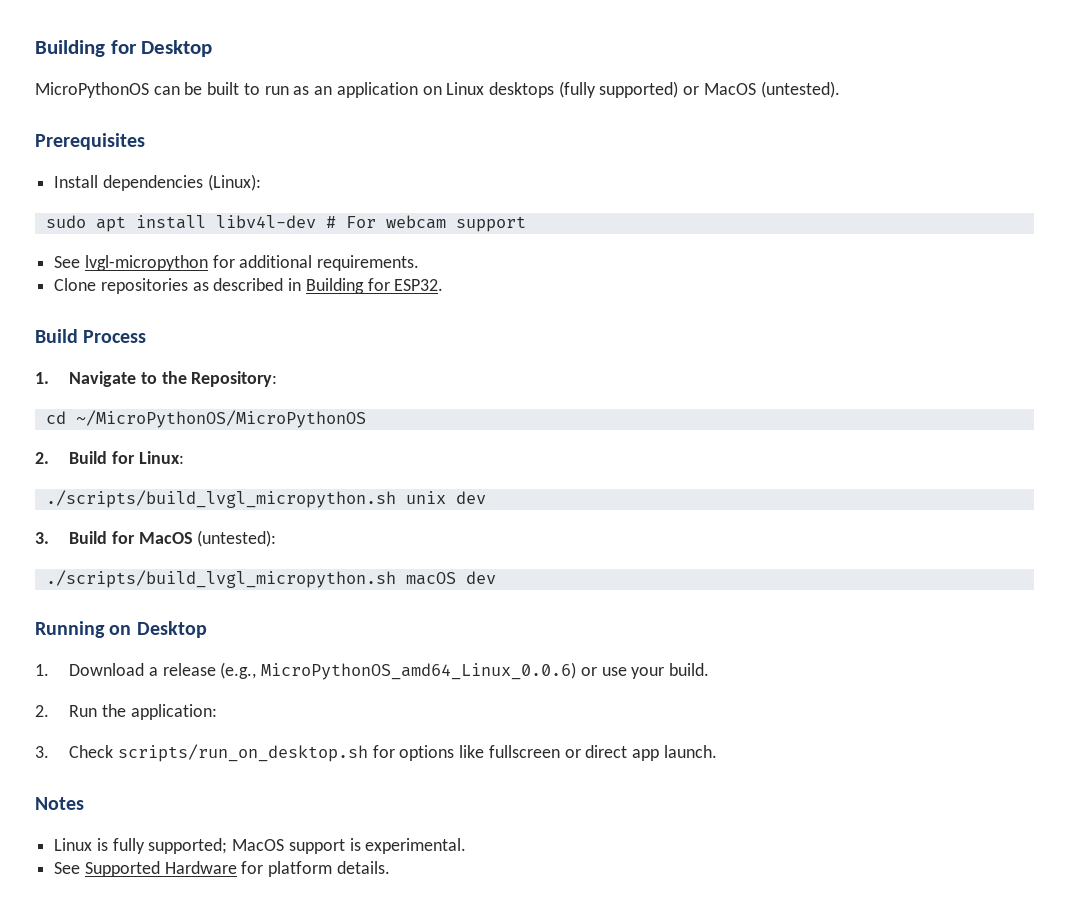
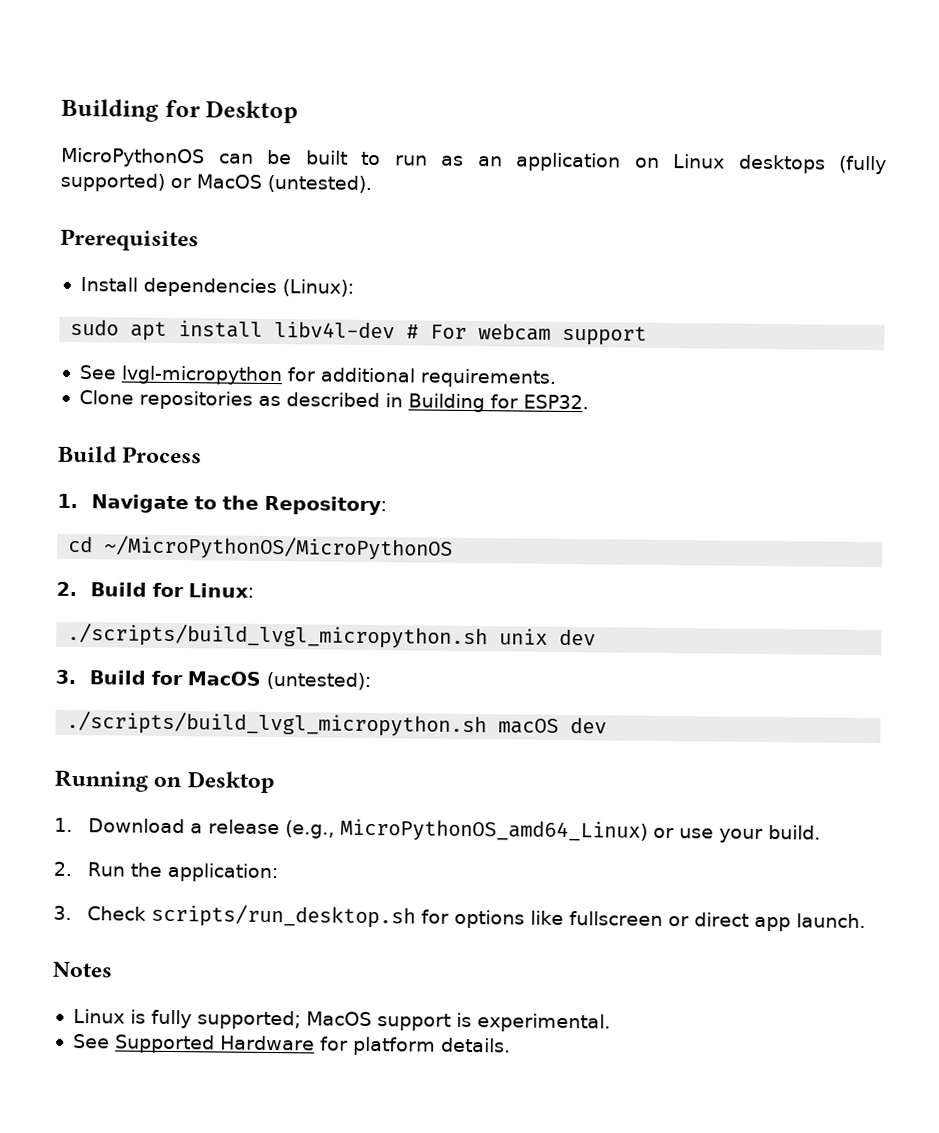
- 1. Download a release (e.g., MicroPythonOS_amd64_Linux_0.0.6) or use your build.
+ 1. Download a release (e.g., MicroPythonOS_amd64_Linux) or use your build.
- 3. Check scripts/run_on_desktop.sh for options like fullscreen or direct app launch.
+ 3. Check scripts/run_desktop.sh for options like fullscreen or direct app launch.

